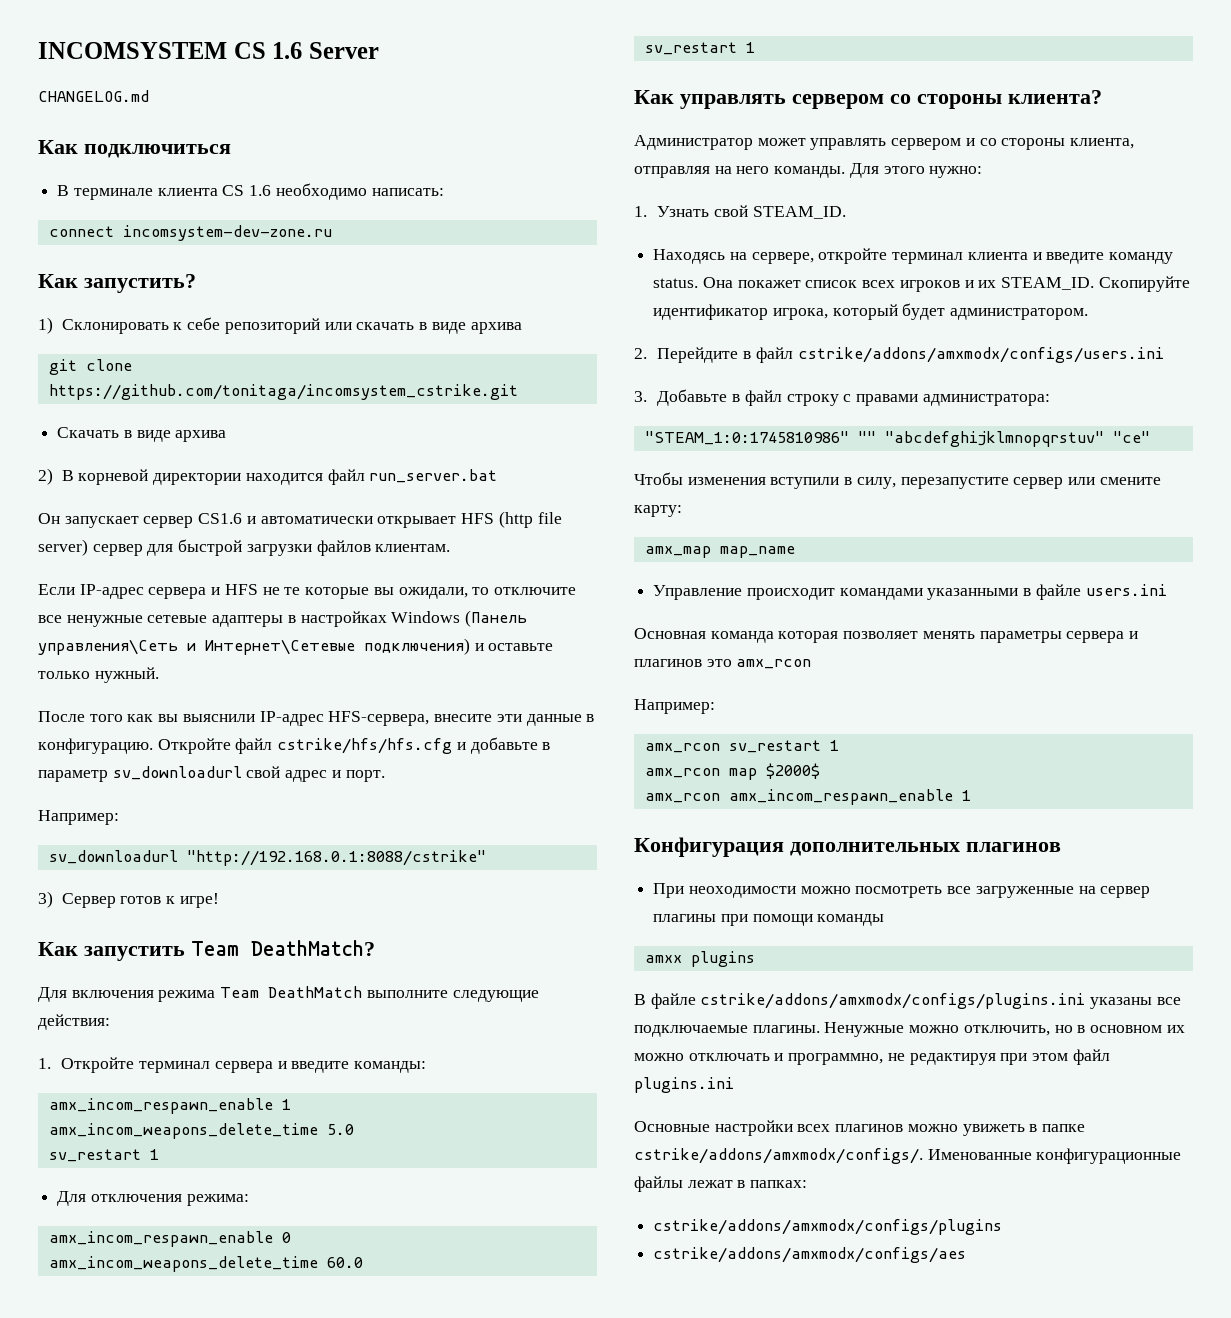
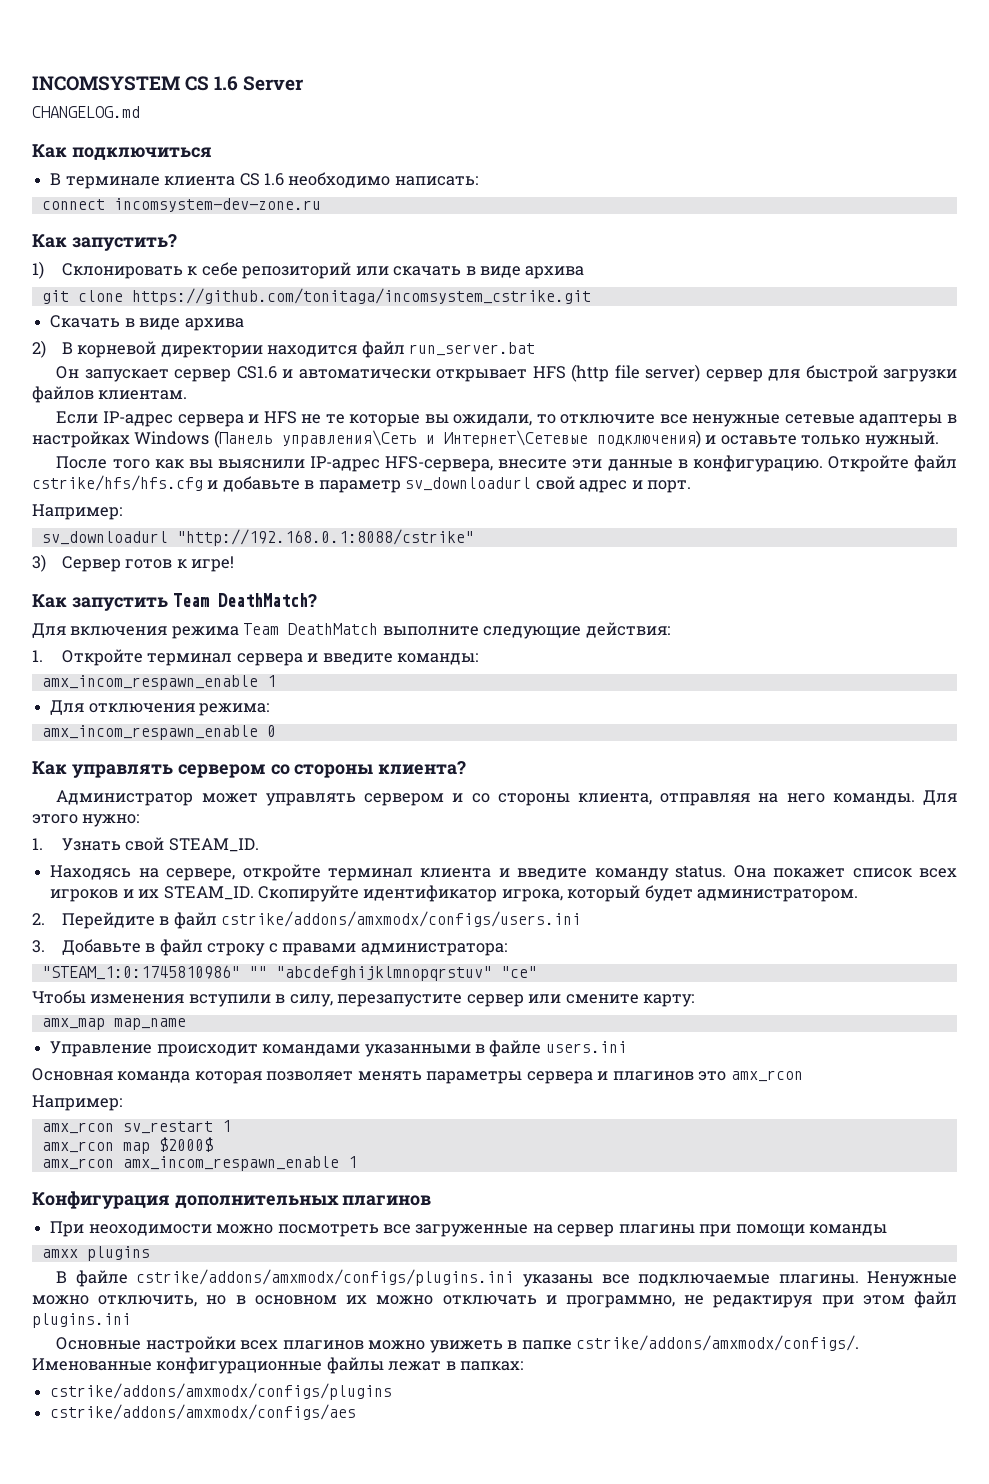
- amx_incom_weapons_delete_time 5.0
- sv_restart 1
- amx_incom_weapons_delete_time 60.0
- sv_restart 1

